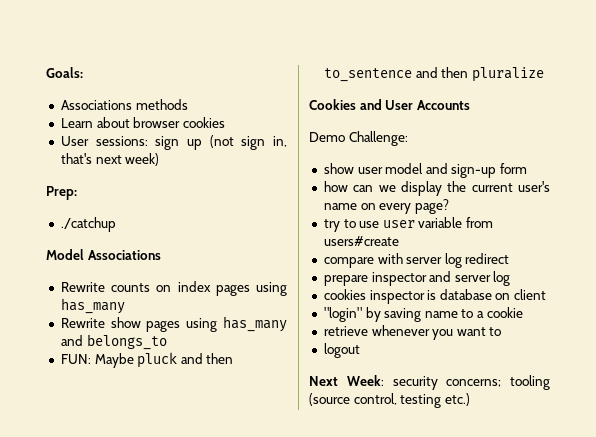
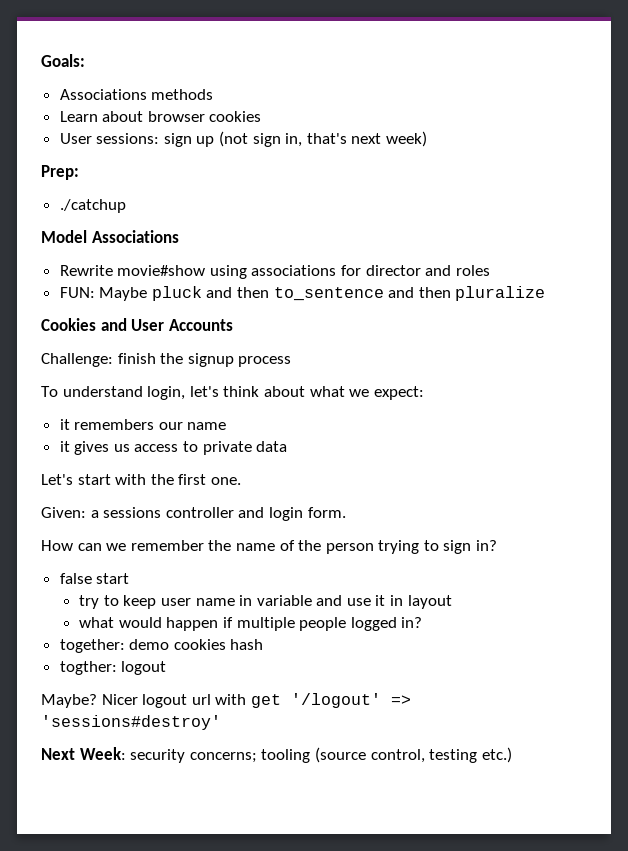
- Rewrite counts on index pages using has_many
- Rewrite show pages using has_many and belongs_to
+ Rewrite movie#show using associations for director and roles
- Demo Challenge:
- show user model and sign-up form
- how can we display the current user's name on every page?
- try to use user variable from users#create
- compare with server log redirect
- prepare inspector and server log
- cookies inspector is database on client
- "login" by saving name to a cookie
- retrieve whenever you want to
- logout
+ Challenge: finish the signup process
+ To understand login, let's think about what we expect:
+ it remembers our name
+ it gives us access to private data
+ Let's start with the first one.
+ Given: a sessions controller and login form.
+ How can we remember the name of the person trying to sign in?
+ false start
+ try to keep user name in variable and use it in layout
+ what would happen if multiple people logged in?
+ together: demo cookies hash
+ togther: logout
+ Maybe? Nicer logout url with get '/logout' => 'sessions#destroy'

